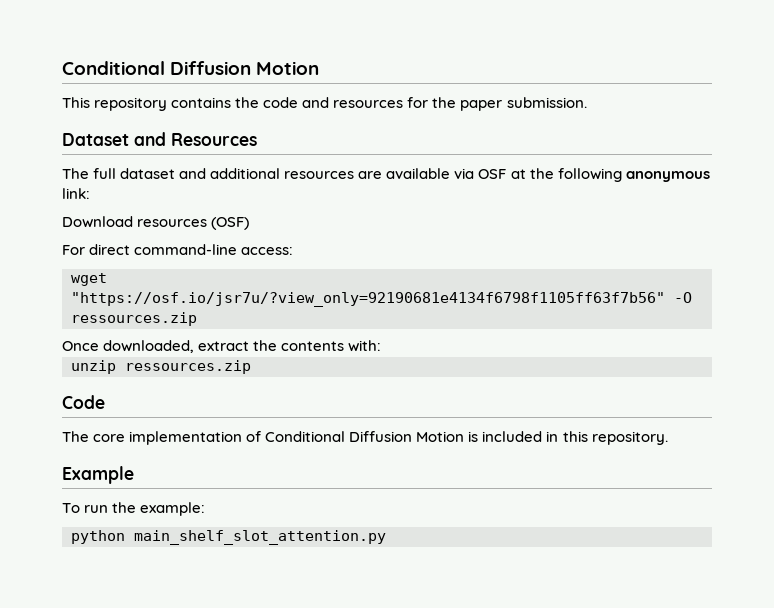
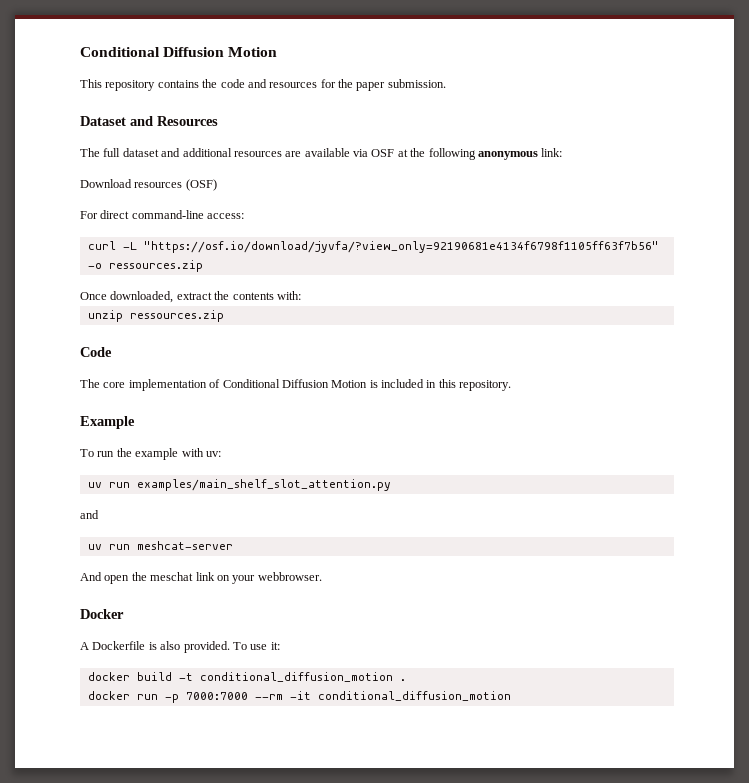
- wget "https://osf.io/jsr7u/?view_only=92190681e4134f6798f1105ff63f7b56" -O ressources.zip
+ curl -L "https://osf.io/download/jyvfa/?view_only=92190681e4134f6798f1105ff63f7b56" -o ressources.zip
- To run the example:
- python main_shelf_slot_attention.py
+ To run the example with uv:
+ uv run examples/main_shelf_slot_attention.py
+ and
+ uv run meshcat-server
+ And open the meschat link on your webbrowser.
+ Docker
+ A Dockerfile is also provided. To use it:
+ docker build -t conditional_diffusion_motion .
+ docker run -p 7000:7000 --rm -it conditional_diffusion_motion

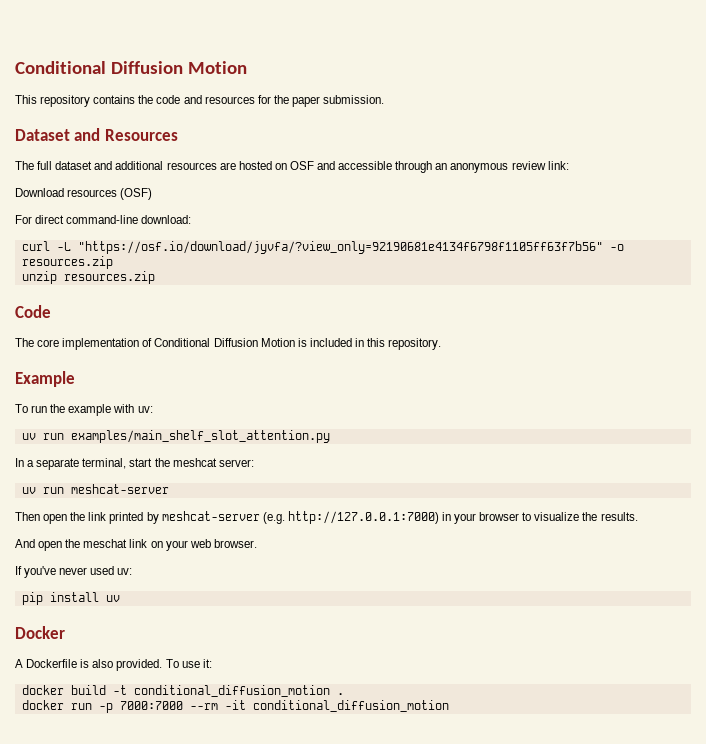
- The full dataset and additional resources are available via OSF at the following anonymous link:
+ The full dataset and additional resources are hosted on OSF and accessible through an anonymous review link:
- For direct command-line access:
+ For direct command-line download:
- curl -L "https://osf.io/download/jyvfa/?view_only=92190681e4134f6798f1105ff63f7b56" -o ressources.zip
- Once downloaded, extract the contents with:
+ curl -L "https://osf.io/download/jyvfa/?view_only=92190681e4134f6798f1105ff63f7b56" -o resources.zip
- unzip ressources.zip
+ unzip resources.zip
  uv run examples/main_shelf_slot_attention.py
- and
+ In a separate terminal, start the meshcat server:
  uv run meshcat-server
+ Then open the link printed by meshcat-server (e.g. http://127.0.0.1:7000) in your browser to visualize the results.
- And open the meschat link on your webbrowser.
+ And open the meschat link on your web browser.
+ If you've never used uv:
+ pip install uv

